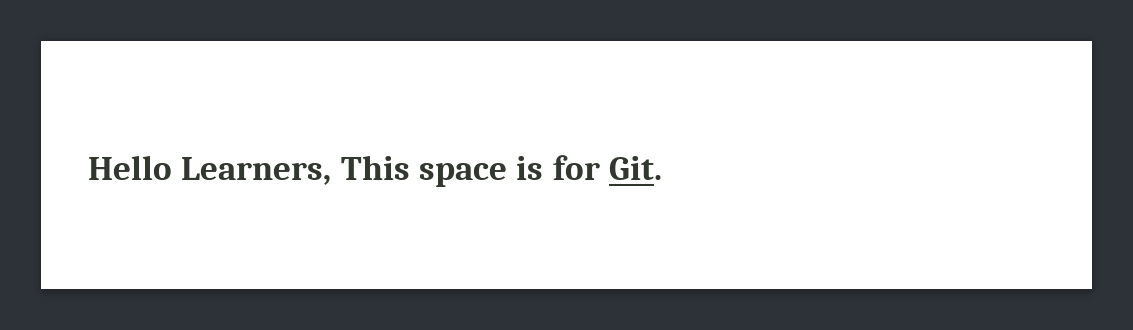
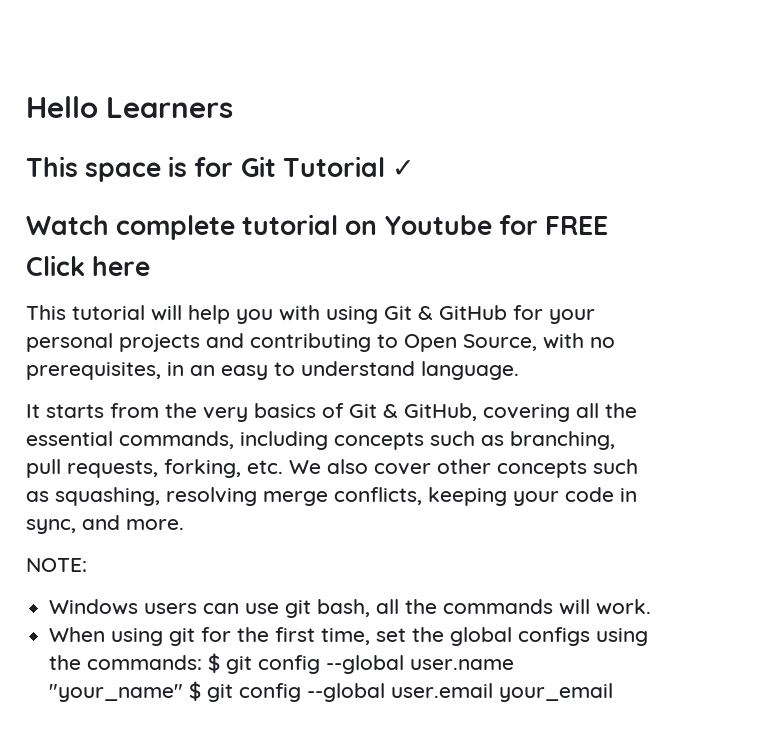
- Hello Learners, This space is for Git.
+ Hello Learners
+ This space is for Git Tutorial ✓
+ Watch complete tutorial on Youtube for FREE
+ Click here
+ This tutorial will help you with using Git & GitHub for your personal projects and contributing to Open Source, with no prerequisites, in an easy to understand language.
+ It starts from the very basics of Git & GitHub, covering all the essential commands, including concepts such as branching, pull requests, forking, etc. We also cover other concepts such as squashing, resolving merge conflicts, keeping your code in sync, and more.
+ NOTE:
+ Windows users can use git bash, all the commands will work.
+ When using git for the first time, set the global configs using the commands: $ git config --global user.name "your_name" $ git config --global user.email your_email

